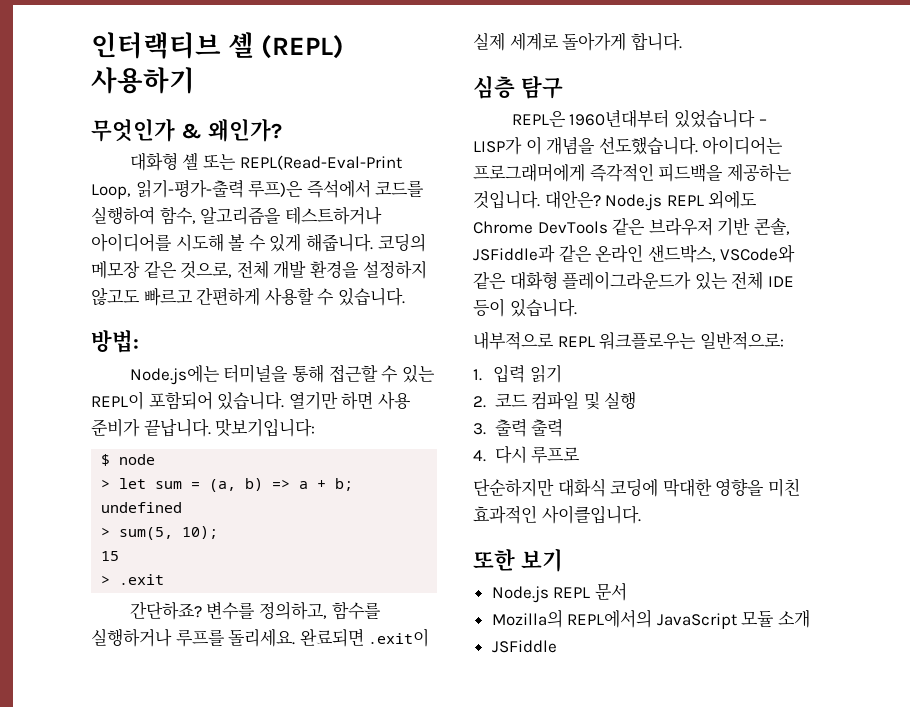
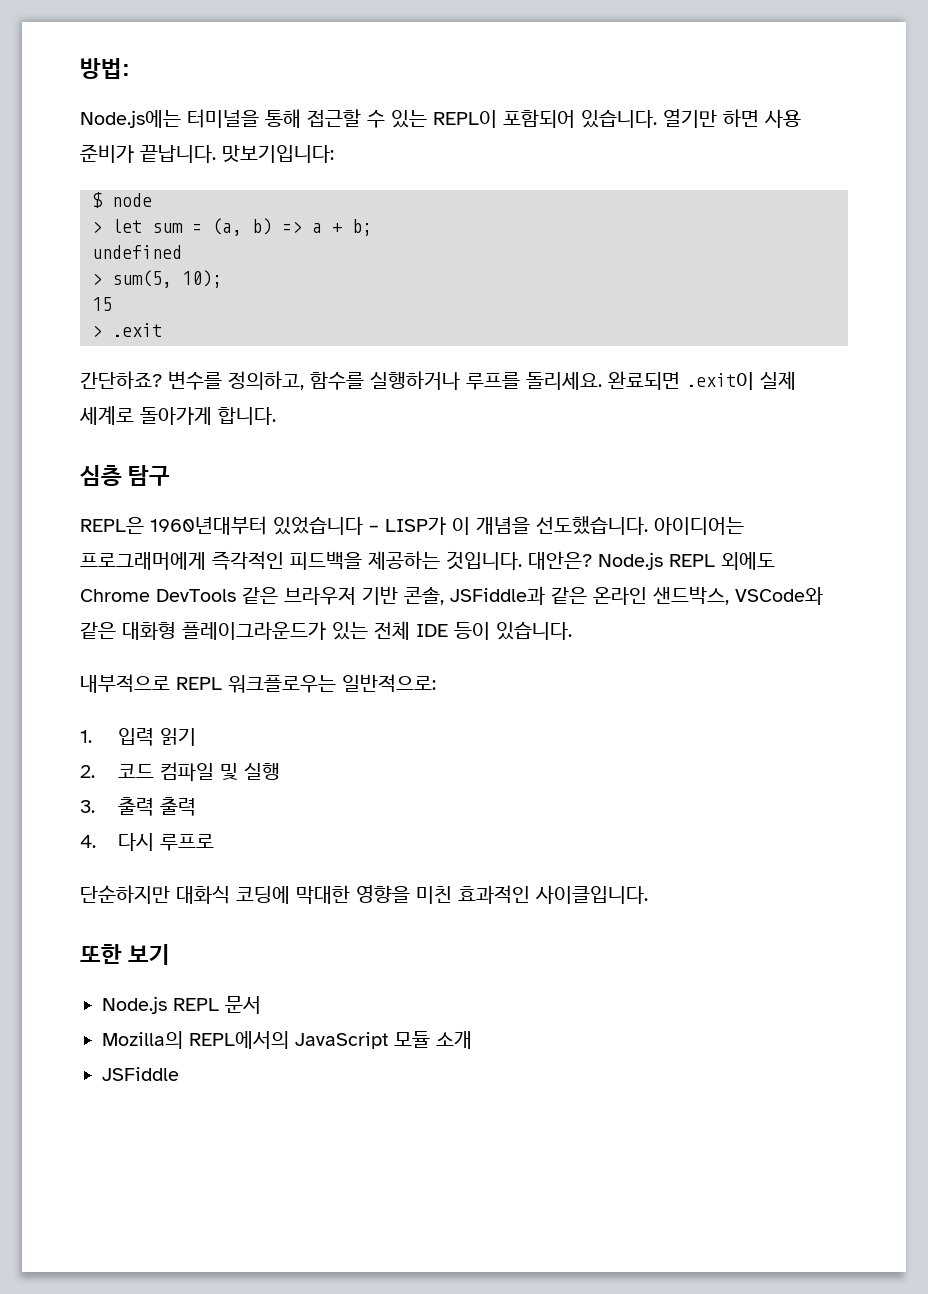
- 인터랙티브 셸 (REPL) 사용하기
- 무엇인가 & 왜인가?
- 대화형 셸 또는 REPL(Read-Eval-Print Loop, 읽기-평가-출력 루프)은 즉석에서 코드를 실행하여 함수, 알고리즘을 테스트하거나 아이디어를 시도해 볼 수 있게 해줍니다. 코딩의 메모장 같은 것으로, 전체 개발 환경을 설정하지 않고도 빠르고 간편하게 사용할 수 있습니다.

